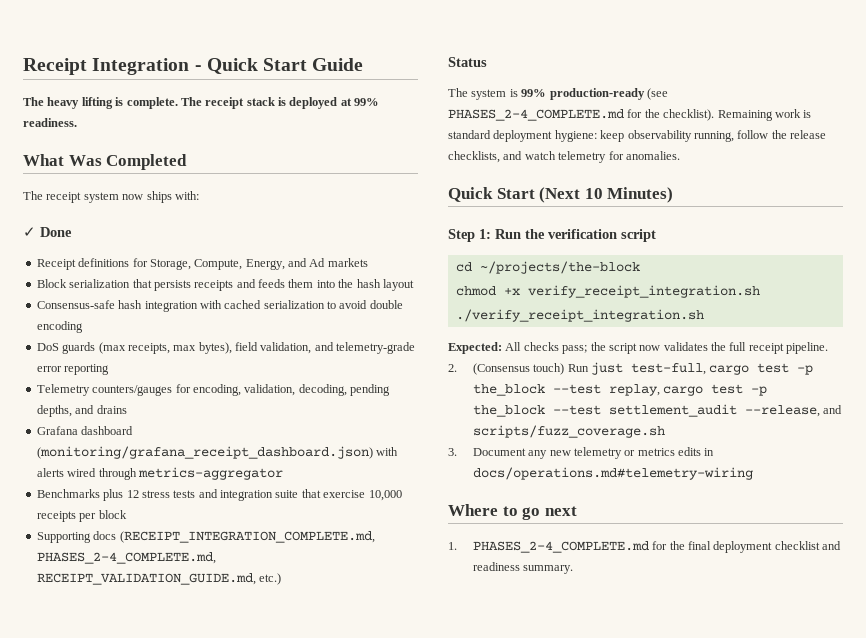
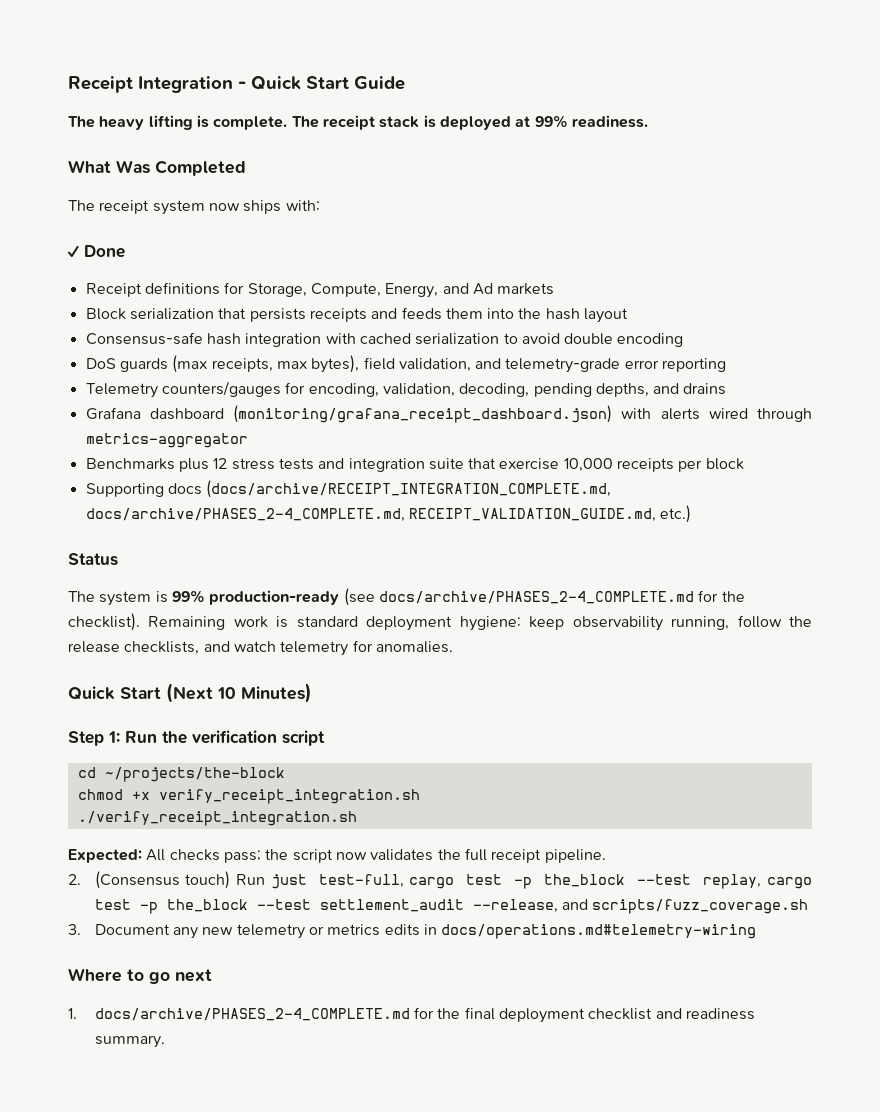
- Supporting docs (RECEIPT_INTEGRATION_COMPLETE.md, PHASES_2-4_COMPLETE.md, RECEIPT_VALIDATION_GUIDE.md, etc.)
+ Supporting docs (docs/archive/RECEIPT_INTEGRATION_COMPLETE.md, docs/archive/PHASES_2-4_COMPLETE.md, RECEIPT_VALIDATION_GUIDE.md, etc.)
- The system is 99% production-ready (see PHASES_2-4_COMPLETE.md for the checklist).
+ The system is 99% production-ready (see docs/archive/PHASES_2-4_COMPLETE.md for the checklist).
- 1. PHASES_2-4_COMPLETE.md for the final deployment checklist and readiness summary.
+ 1. docs/archive/PHASES_2-4_COMPLETE.md for the final deployment checklist and readiness summary.

